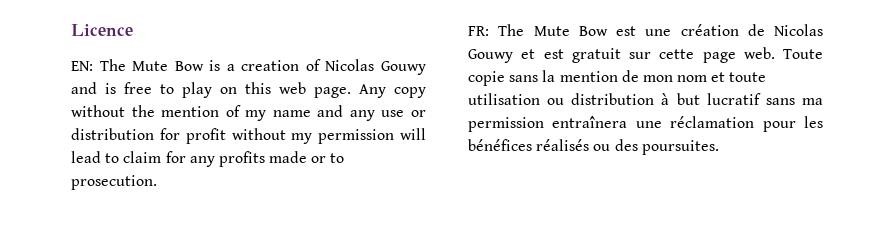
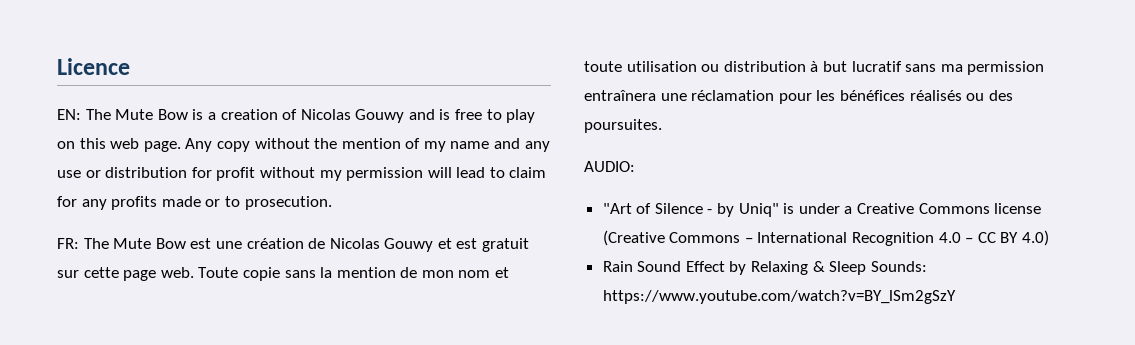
+ AUDIO:
+ "Art of Silence - by Uniq" is under a Creative Commons license (Creative Commons – International Recognition 4.0 – CC BY 4.0)
+ Rain Sound Effect by Relaxing & Sleep Sounds: https://www.youtube.com/watch?v=BY_lSm2gSzY

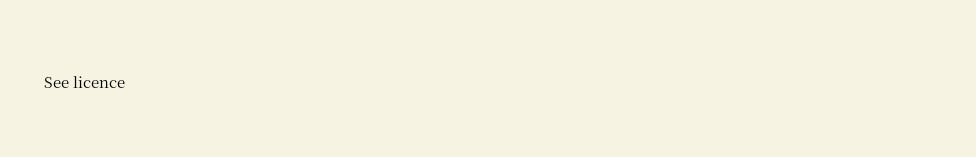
- Licence
- EN: The Mute Bow is a creation of Nicolas Gouwy and is free to play on this web page. Any copy without the mention of my name and any use or distribution for profit without my permission will lead to claim for any profits made or to prosecution.
- FR: The Mute Bow est une création de Nicolas Gouwy et est gratuit sur cette page web. Toute copie sans la mention de mon nom et toute utilisation ou distribution à but lucratif sans ma permission entraînera une réclamation pour les bénéfices réalisés ou des poursuites.
- AUDIO:
- "Art of Silence - by Uniq" is under a Creative Commons license (Creative Commons – International Recognition 4.0 – CC BY 4.0)
- Rain Sound Effect by Relaxing & Sleep Sounds: https://www.youtube.com/watch?v=BY_lSm2gSzY
+ See licence

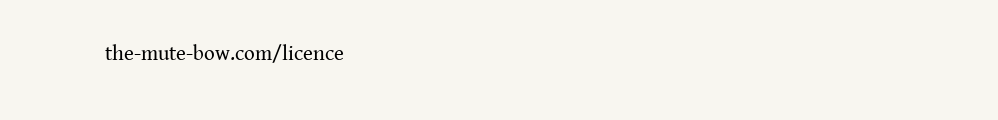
- See licence
+ the-mute-bow.com/licence

